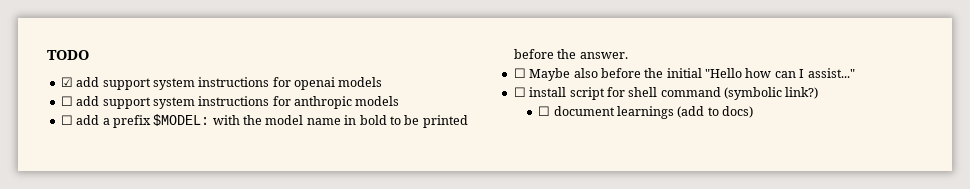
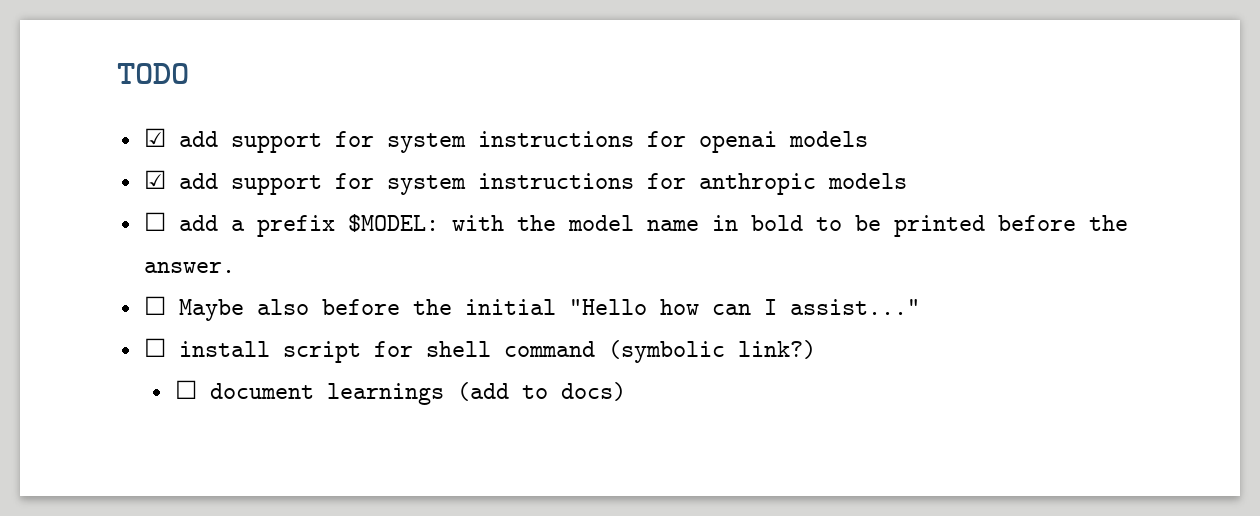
- ☑ add support system instructions for openai models
+ ☑ add support for system instructions for openai models
- ☐ add support system instructions for anthropic models
+ ☑ add support for system instructions for anthropic models

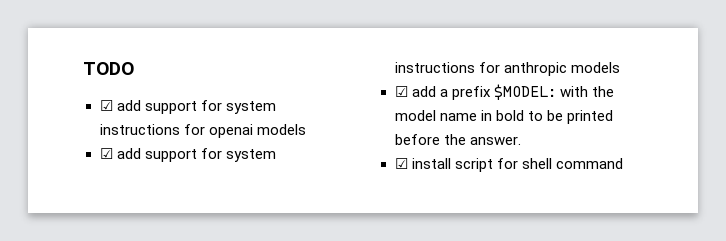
- ☐ add a prefix $MODEL: with the model name in bold to be printed before the answer.
+ ☑ add a prefix $MODEL: with the model name in bold to be printed before the answer.
- ☐ Maybe also before the initial "Hello how can I assist..."
- ☐ install script for shell command (symbolic link?)
- ☐ document learnings (add to docs)
+ ☑ install script for shell command

